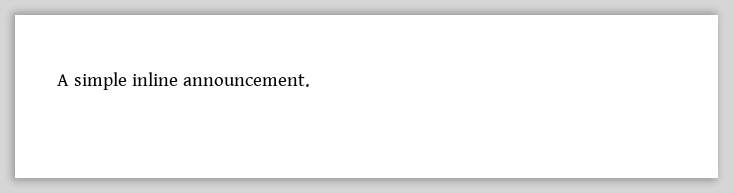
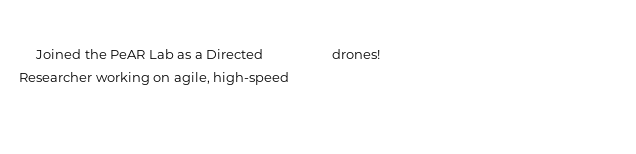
- A simple inline announcement.
+ Joined the PeAR Lab as a Directed Researcher working on agile, high-speed drones!

